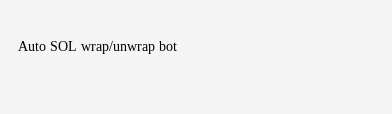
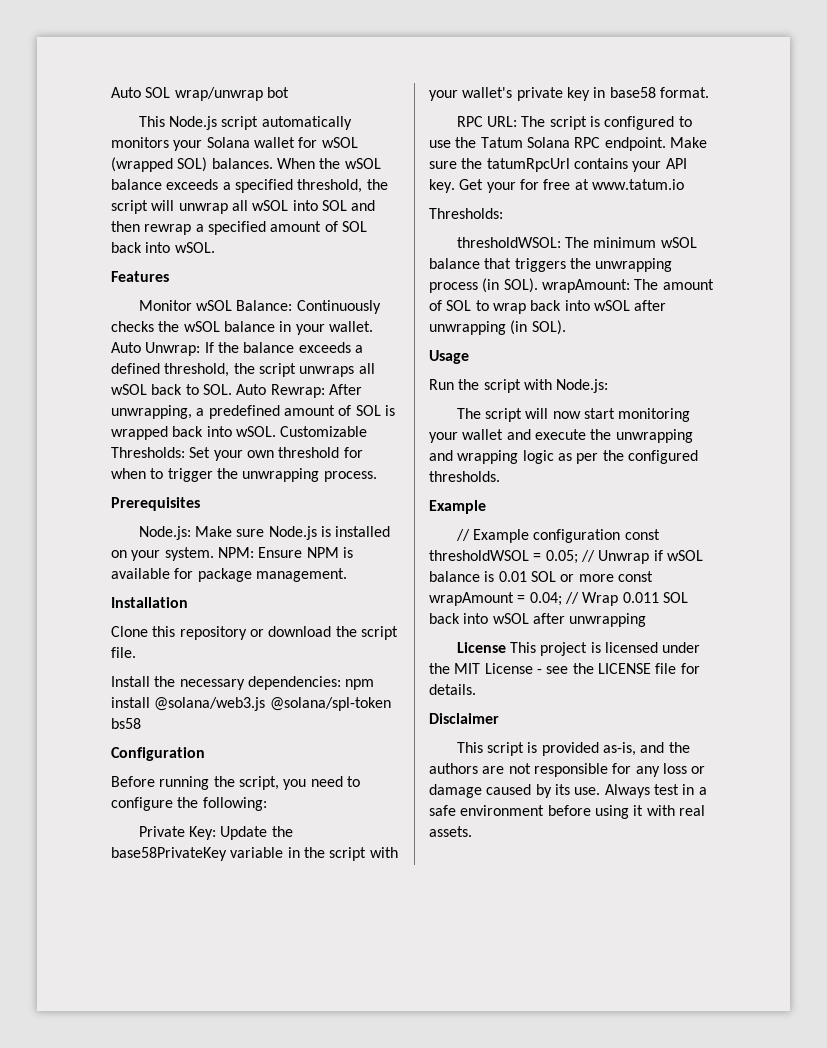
+ This Node.js script automatically monitors your Solana wallet for wSOL (wrapped SOL) balances. When the wSOL balance exceeds a specified threshold, the script will unwrap all wSOL into SOL and then rewrap a specified amount of SOL back into wSOL.
+ Features
+ Monitor wSOL Balance: Continuously checks the wSOL balance in your wallet. Auto Unwrap: If the balance exceeds a defined threshold, the script unwraps all wSOL back to SOL. Auto Rewrap: After unwrapping, a predefined amount of SOL is wrapped back into wSOL. Customizable Thresholds: Set your own threshold for when to trigger the unwrapping process.
+ Prerequisites
+ Node.js: Make sure Node.js is installed on your system. NPM: Ensure NPM is available for package management.
+ Installation
+ Clone this repository or download the script file.
+ Install the necessary dependencies: npm install @solana/web3.js @solana/spl-token bs58
+ Configuration
+ Before running the script, you need to configure the following:
+ Private Key: Update the base58PrivateKey variable in the script with your wallet's private key in base58 format.
+ RPC URL: The script is configured to use the Tatum Solana RPC endpoint. Make sure the tatumRpcUrl contains your API key. Get your for free at www.tatum.io
+ Thresholds:
+ thresholdWSOL: The minimum wSOL balance that triggers the unwrapping process (in SOL). wrapAmount: The amount of SOL to wrap back into wSOL after unwrapping (in SOL).
+ Usage
+ Run the script with Node.js:
+ The script will now start monitoring your wallet and execute the unwrapping and wrapping logic as per the configured thresholds.
+ Example
+ // Example configuration const thresholdWSOL = 0.05; // Unwrap if wSOL balance is 0.01 SOL or more const wrapAmount = 0.04; // Wrap 0.011 SOL back into wSOL after unwrapping
+ License This project is licensed under the MIT License - see the LICENSE file for details.
+ Disclaimer
+ This script is provided as-is, and the authors are not responsible for any loss or damage caused by its use. Always test in a safe environment before using it with real assets.

